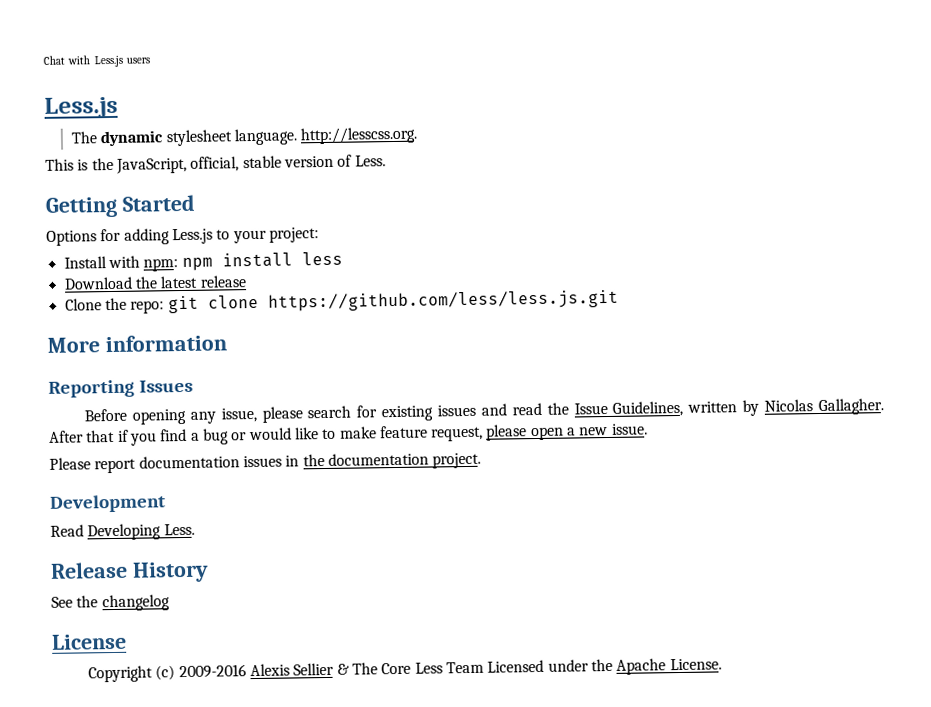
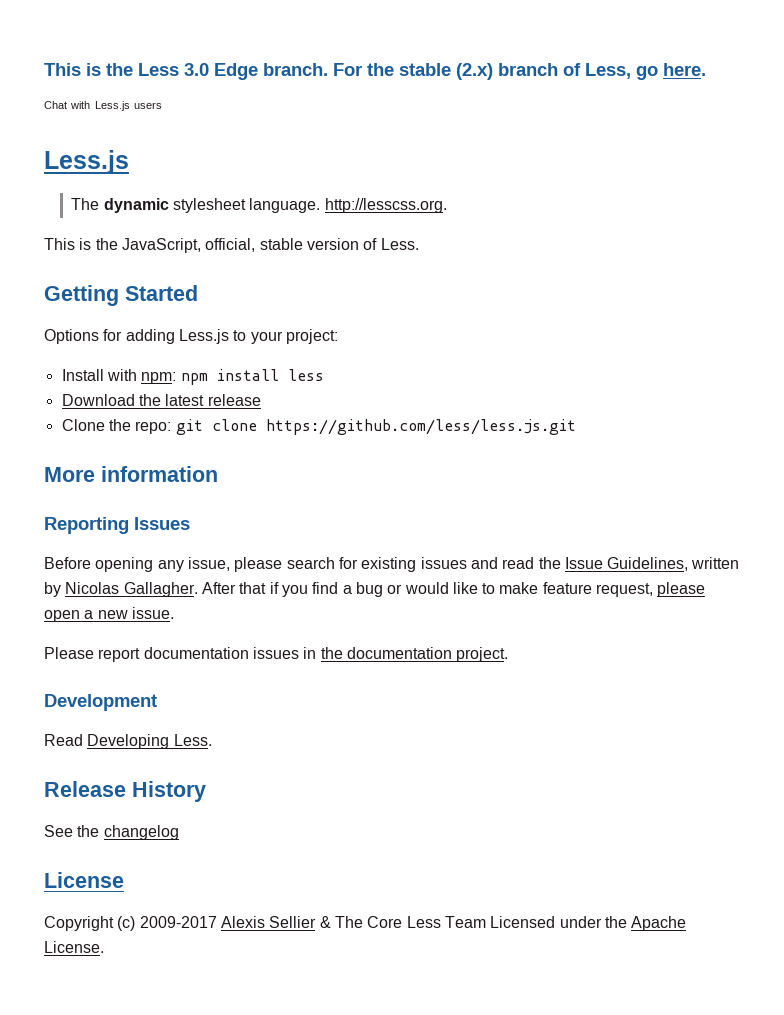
+ This is the Less 3.0 Edge branch. For the stable (2.x) branch of Less, go here.
- Copyright (c) 2009-2016 Alexis Sellier & The Core Less Team Licensed under the Apache License.
+ Copyright (c) 2009-2017 Alexis Sellier & The Core Less Team Licensed under the Apache License.

